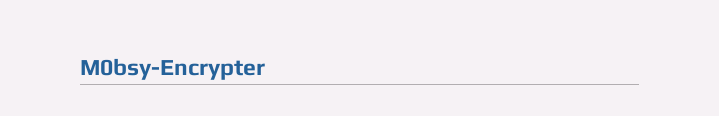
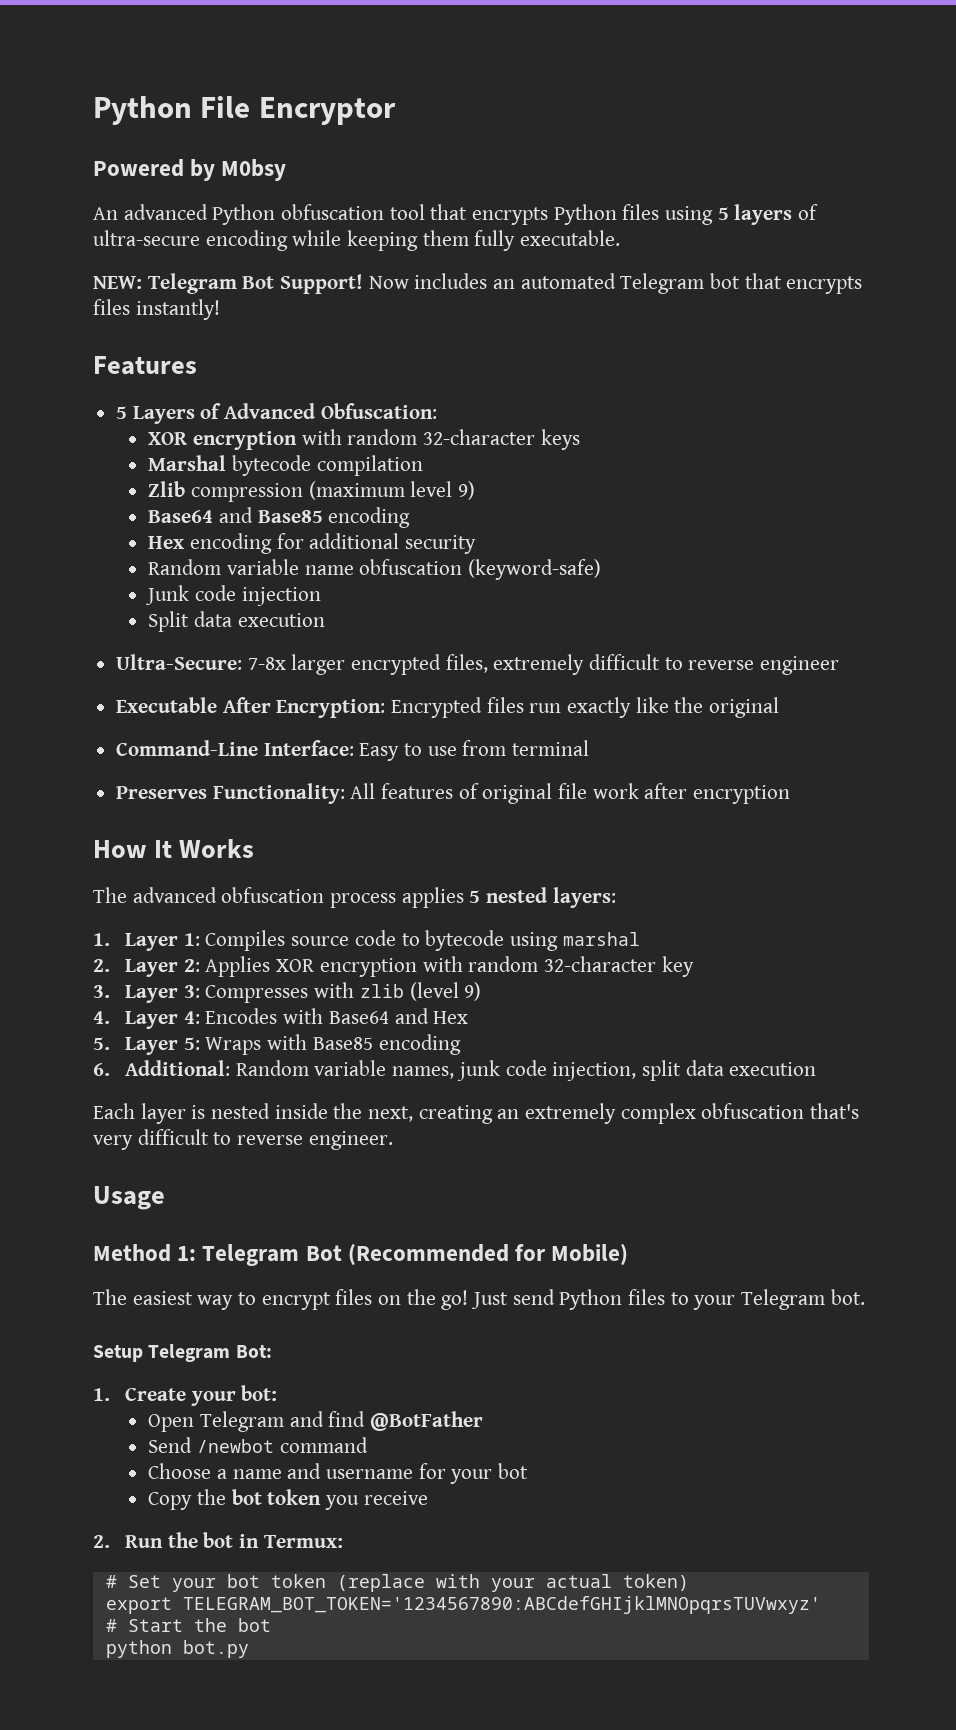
- M0bsy-Encrypter
+ Python File Encryptor
+ Powered by M0bsy
+ An advanced Python obfuscation tool that encrypts Python files using 5 layers of ultra-secure encoding while keeping them fully executable.
+ NEW: Telegram Bot Support! Now includes an automated Telegram bot that encrypts files instantly!
+ Features
+ 5 Layers of Advanced Obfuscation:
+ XOR encryption with random 32-character keys
+ Marshal bytecode compilation
+ Zlib compression (maximum level 9)
+ Base64 and Base85 encoding
+ Hex encoding for additional security
+ Random variable name obfuscation (keyword-safe)
+ Junk code injection
+ Split data execution
+ Ultra-Secure: 7-8x larger encrypted files, extremely difficult to reverse engineer
+ Executable After Encryption: Encrypted files run exactly like the original
+ Command-Line Interface: Easy to use from terminal
+ Preserves Functionality: All features of original file work after encryption
+ How It Works
+ The advanced obfuscation process applies 5 nested layers:
+ 1. Layer 1: Compiles source code to bytecode using marshal
+ 2. Layer 2: Applies XOR encryption with random 32-character key
+ 3. Layer 3: Compresses with zlib (level 9)
+ 4. Layer 4: Encodes with Base64 and Hex
+ 5. Layer 5: Wraps with Base85 encoding
+ 6. Additional: Random variable names, junk code injection, split data execution
+ Each layer is nested inside the next, creating an extremely complex obfuscation that's very difficult to reverse engineer.
+ Usage
+ Method 1: Telegram Bot (Recommended for Mobile)
+ The easiest way to encrypt files on the go! Just send Python files to your Telegram bot.
+ Setup Telegram Bot:
+ 1. Create your bot:
+ Open Telegram and find @BotFather
+ Send /newbot command
+ Choose a name and username for your bot
+ Copy the bot token you receive
+ 2. Run the bot in Termux:
+ # Set your bot token (replace with your actual token)
+ export TELEGRAM_BOT_TOKEN='1234567890:ABCdefGHIjklMNOpqrsTUVwxyz'
+ # Start the bot
+ python bot.py

